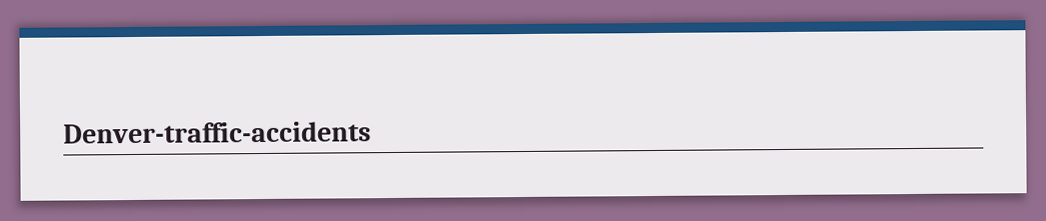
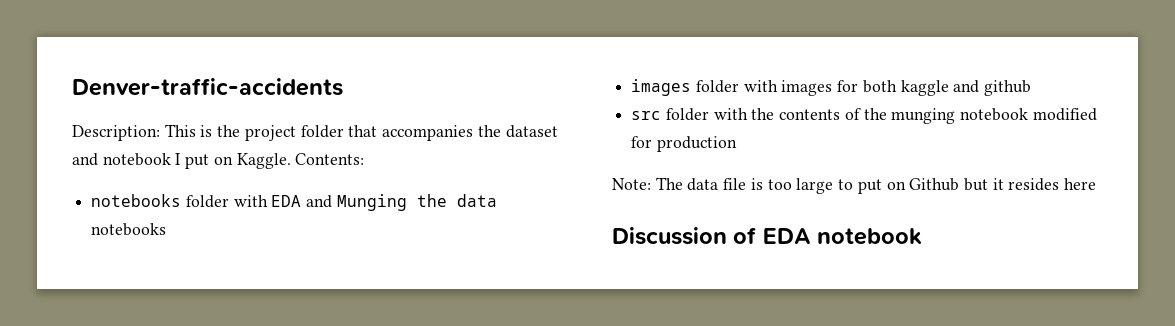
+ Description: This is the project folder that accompanies the dataset and notebook I put on Kaggle. Contents:
+ notebooks folder with EDA and Munging the data notebooks
+ images folder with images for both kaggle and github
+ src folder with the contents of the munging notebook modified for production
+ Note: The data file is too large to put on Github but it resides here
+ Discussion of EDA notebook

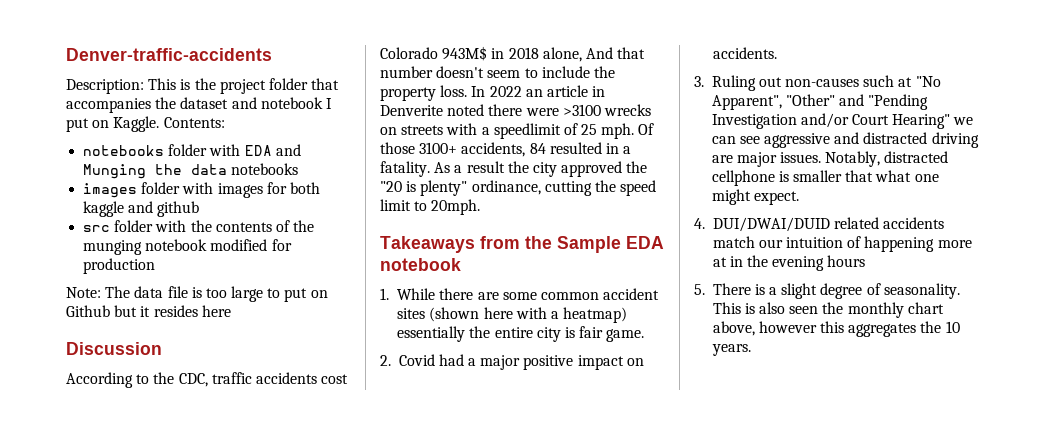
- Discussion of EDA notebook
+ Discussion
+ According to the CDC, traffic accidents cost Colorado 943M$ in 2018 alone, And that number doesn't seem to include the property loss. In 2022 an article in Denverite noted there were >3100 wrecks on streets with a speedlimit of 25 mph. Of those 3100+ accidents, 84 resulted in a fatality. As a result the city approved the "20 is plenty" ordinance, cutting the speed limit to 20mph.
+ Takeaways from the Sample EDA notebook
+ 1. While there are some common accident sites (shown here with a heatmap) essentially the entire city is fair game.
+ 2. Covid had a major positive impact on accidents.
+ 3. Ruling out non-causes such at "No Apparent", "Other" and "Pending Investigation and/or Court Hearing" we can see aggressive and distracted driving are major issues. Notably, distracted cellphone is smaller that what one might expect.
+ 4. DUI/DWAI/DUID related accidents match our intuition of happening more at in the evening hours
+ 5. There is a slight degree of seasonality. This is also seen the monthly chart above, however this aggregates the 10 years.

